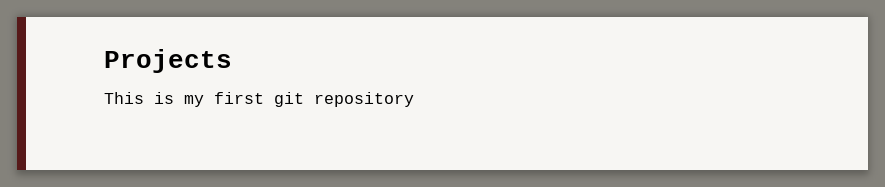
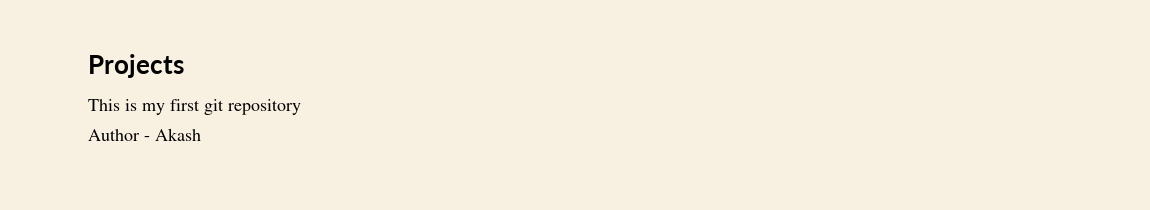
+ Author - Akash

